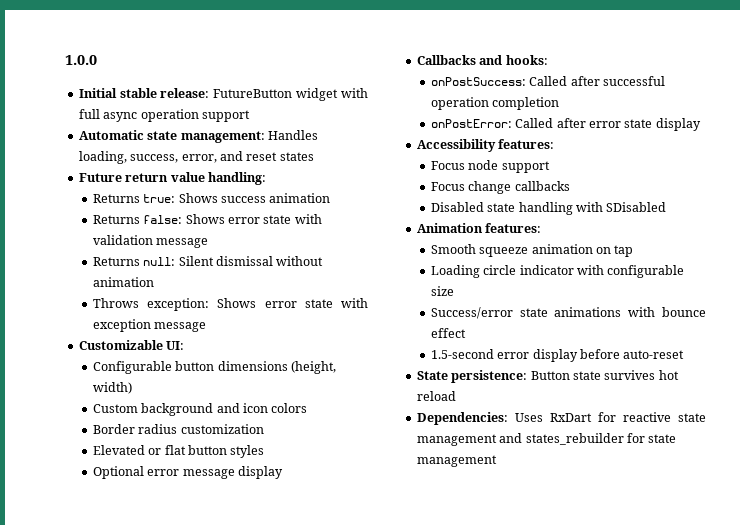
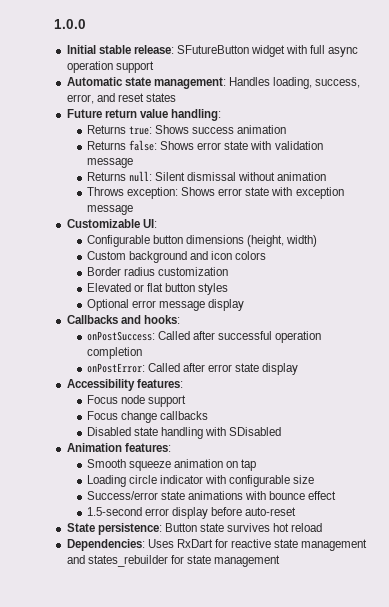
- Initial stable release: FutureButton widget with full async operation support
+ Initial stable release: SFutureButton widget with full async operation support

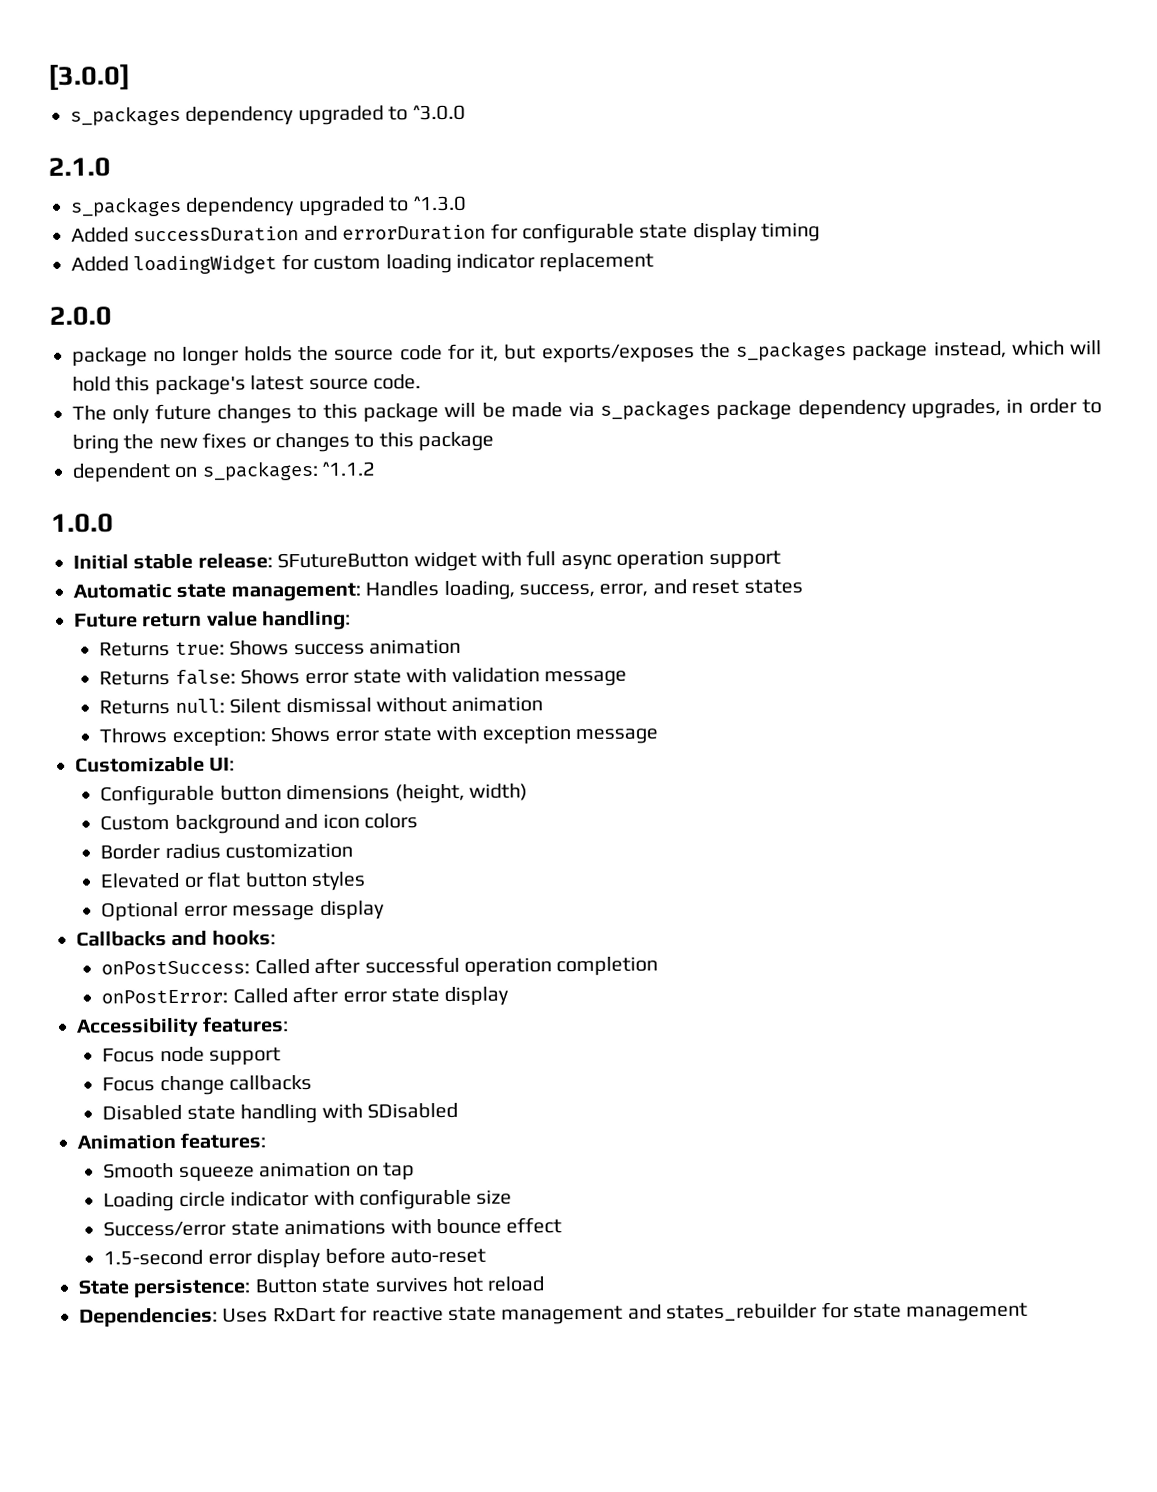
+ [3.0.0]
+ s_packages dependency upgraded to ^3.0.0
+ 2.1.0
+ s_packages dependency upgraded to ^1.3.0
+ Added successDuration and errorDuration for configurable state display timing
+ Added loadingWidget for custom loading indicator replacement
+ 2.0.0
+ package no longer holds the source code for it, but exports/exposes the s_packages package instead, which will hold this package's latest source code.
+ The only future changes to this package will be made via s_packages package dependency upgrades, in order to bring the new fixes or changes to this package
+ dependent on s_packages: ^1.1.2

